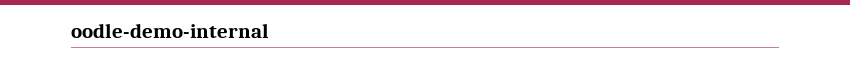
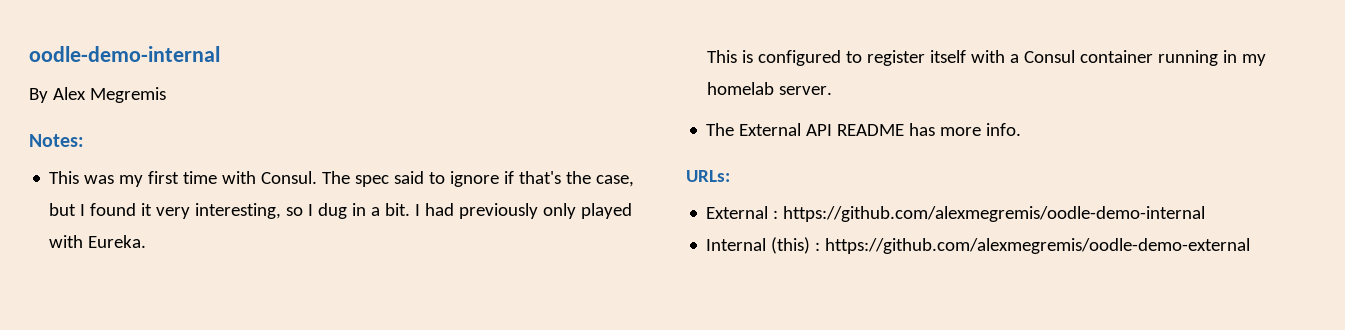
+ By Alex Megremis
+ Notes:
+ This was my first time with Consul. The spec said to ignore if that's the case, but I found it very interesting, so I dug in a bit. I had previously only played with Eureka.
+ This is configured to register itself with a Consul container running in my homelab server.
+ The External API README has more info.
+ URLs:
+ External : https://github.com/alexmegremis/oodle-demo-internal
+ Internal (this) : https://github.com/alexmegremis/oodle-demo-external

